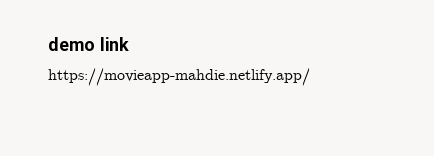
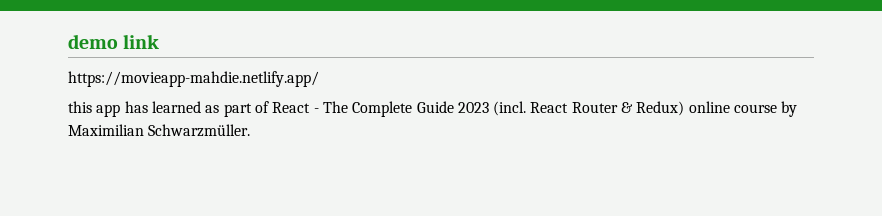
+ this app has learned as part of React - The Complete Guide 2023 (incl. React Router & Redux) online course by Maximilian Schwarzmüller.

